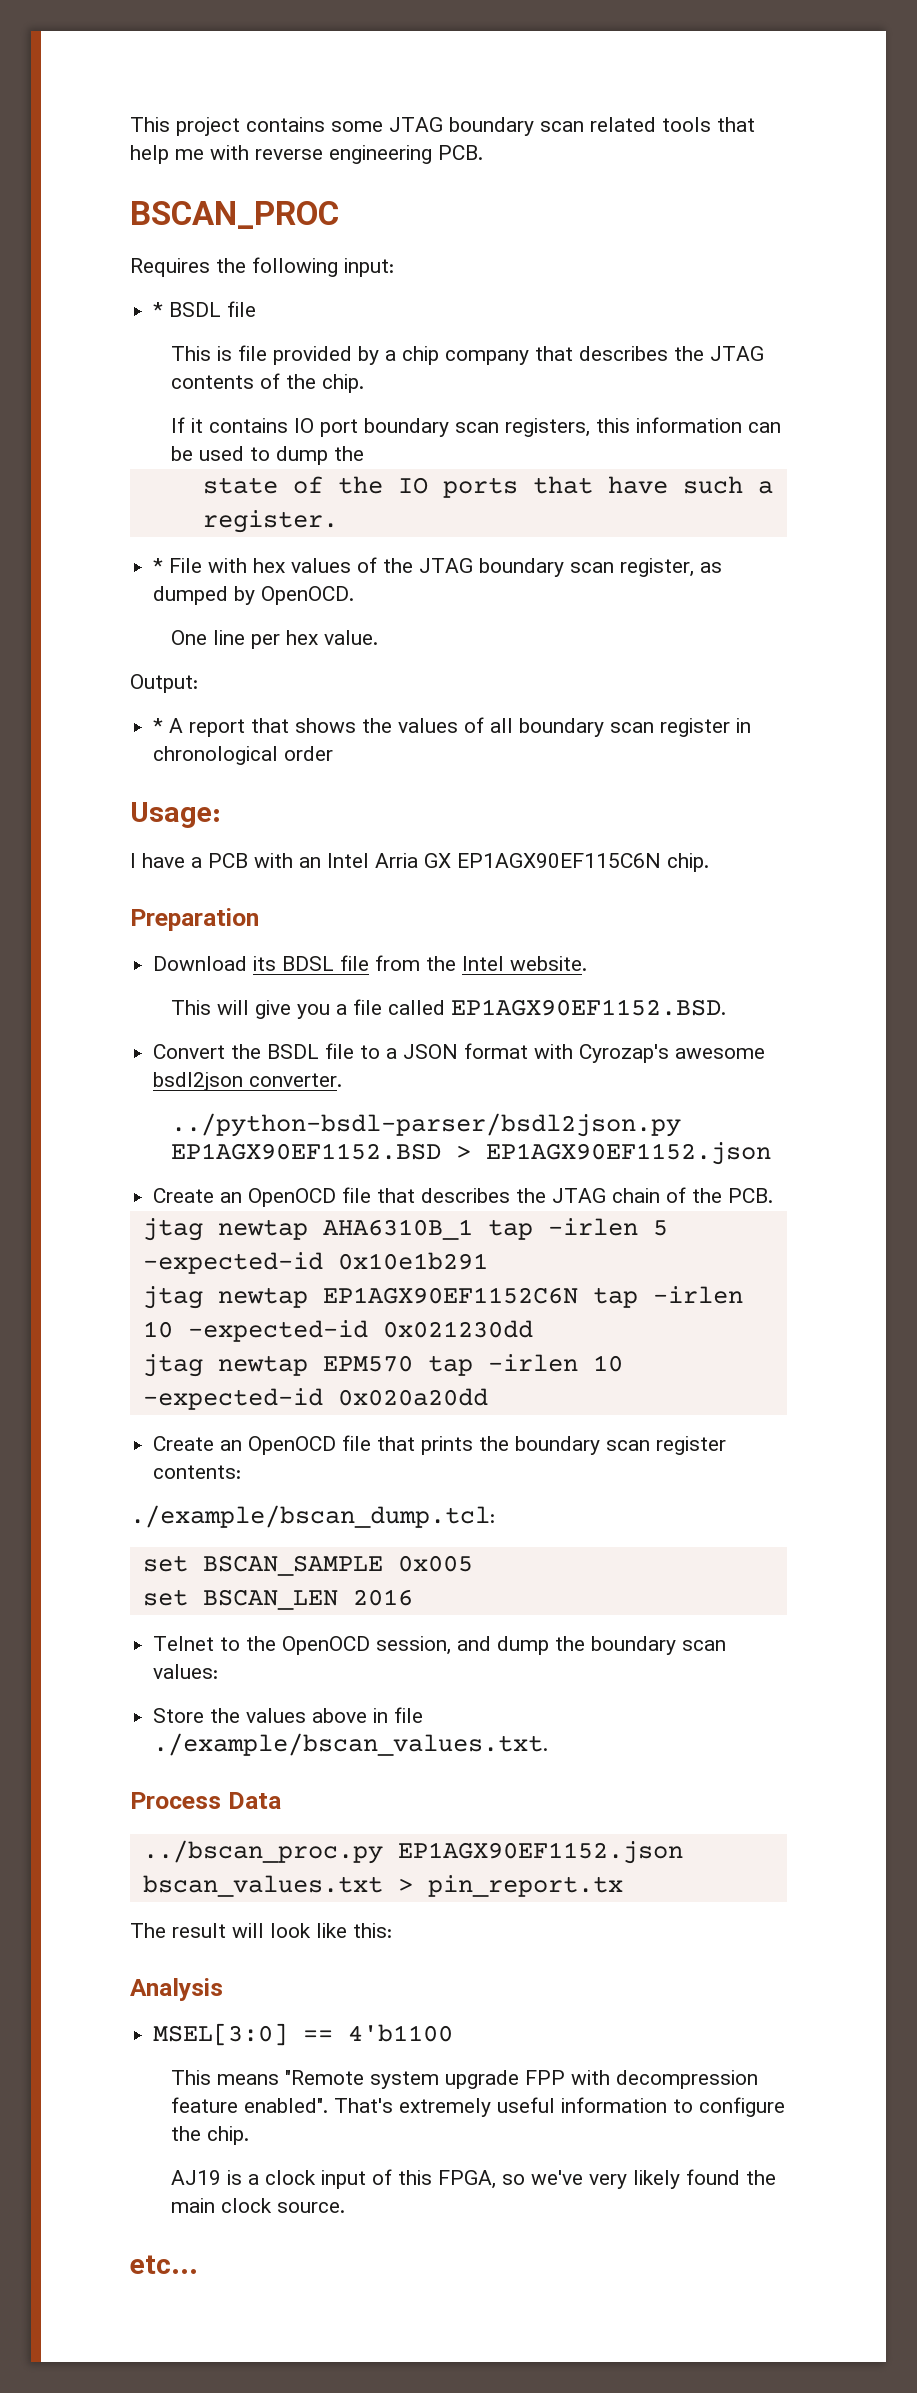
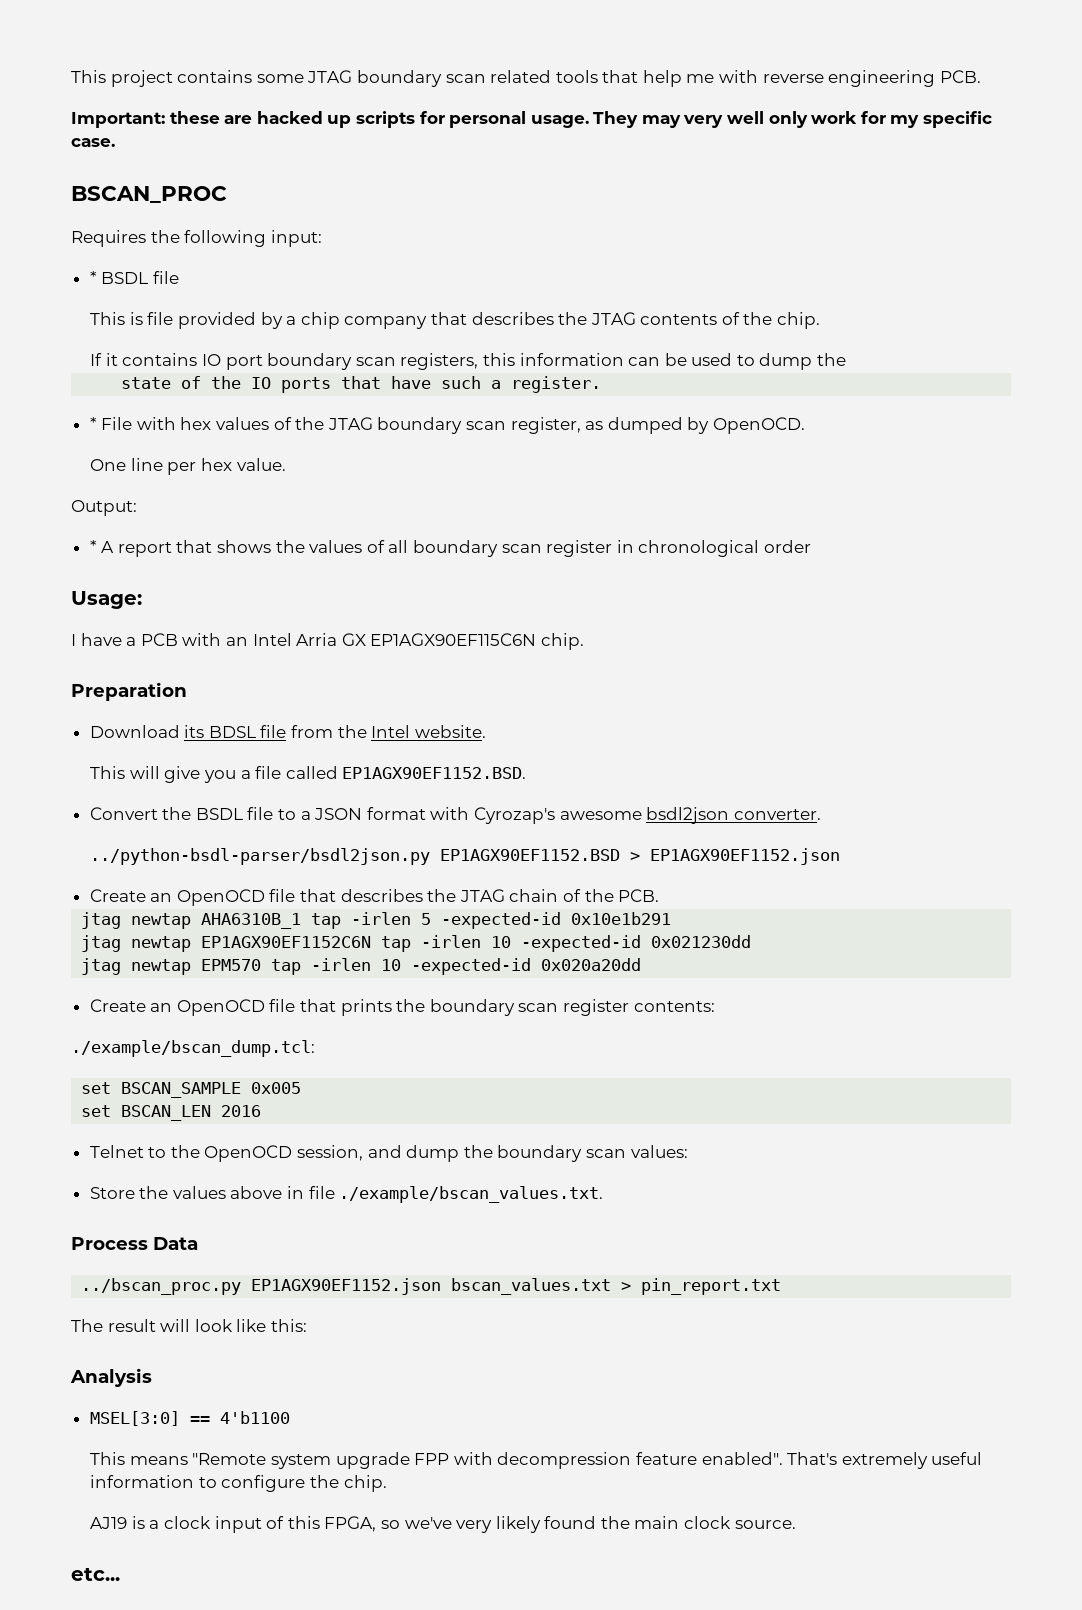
+ Important: these are hacked up scripts for personal usage. They may very well only work for my specific case.
- ../bscan_proc.py EP1AGX90EF1152.json bscan_values.txt > pin_report.tx
+ ../bscan_proc.py EP1AGX90EF1152.json bscan_values.txt > pin_report.txt

